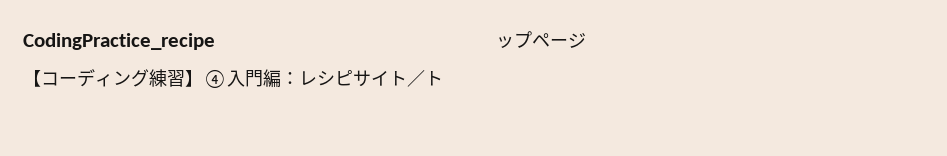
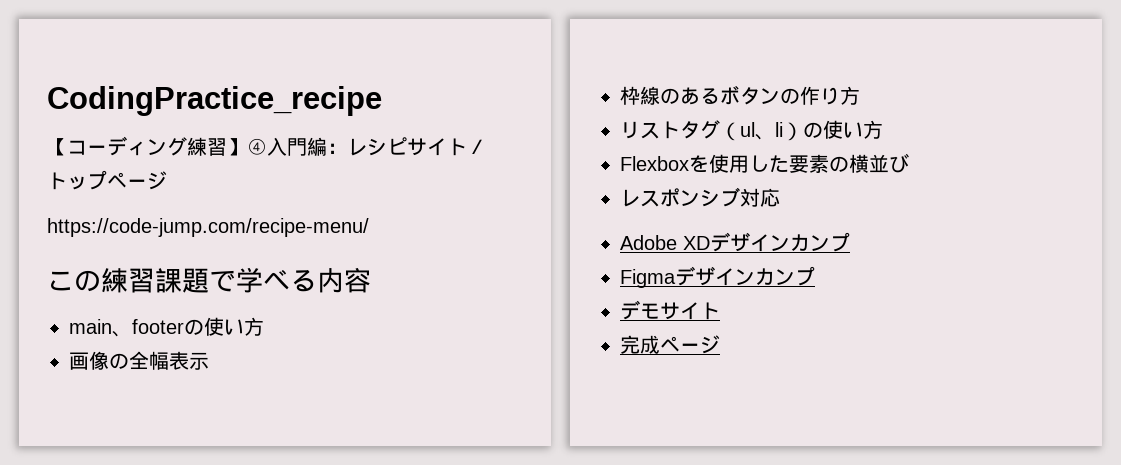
+ https://code-jump.com/recipe-menu/
+ この練習課題で学べる内容
+ main、footerの使い方
+ 画像の全幅表示
+ 枠線のあるボタンの作り方
+ リストタグ（ul、li）の使い方
+ Flexboxを使用した要素の横並び
+ レスポンシブ対応
+ Adobe XDデザインカンプ
+ Figmaデザインカンプ
+ デモサイト
+ 完成ページ

